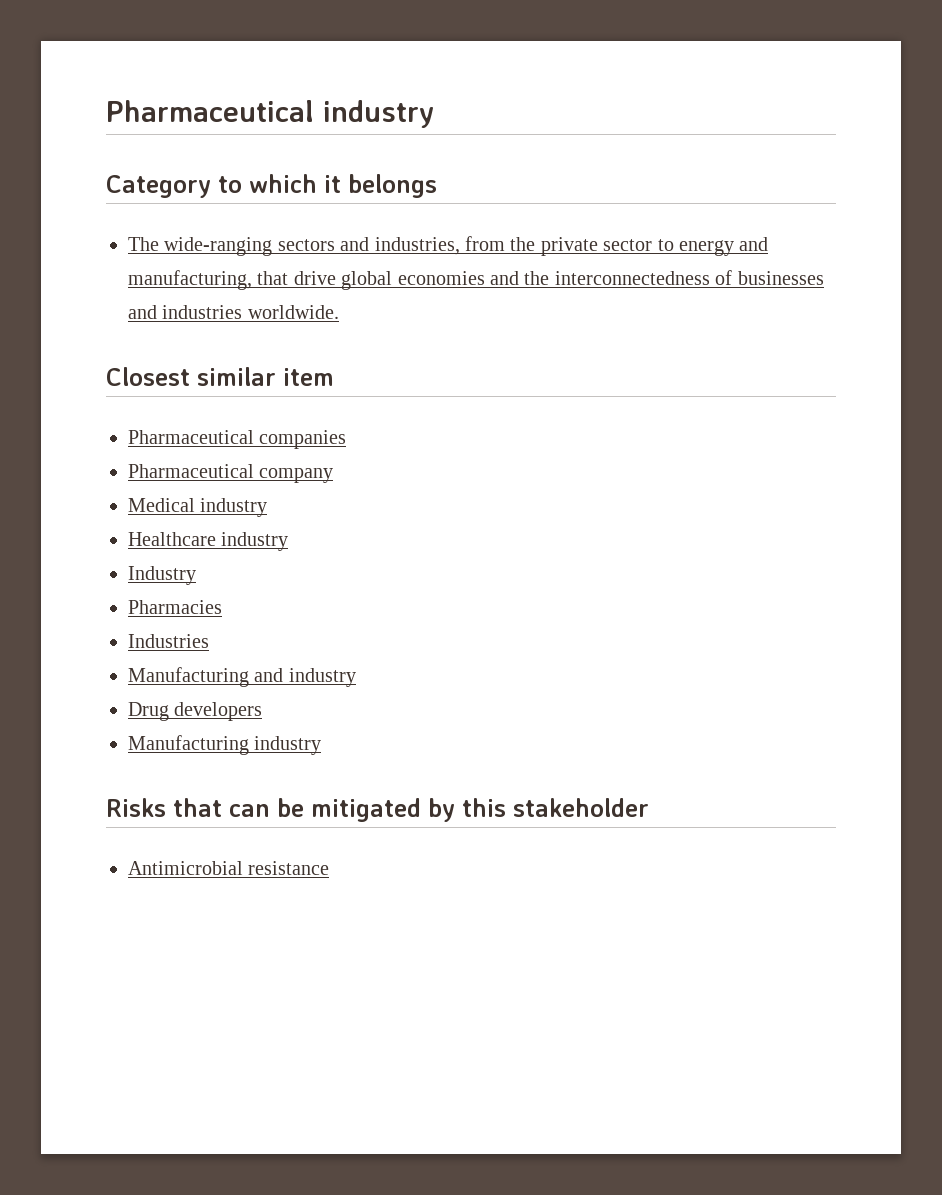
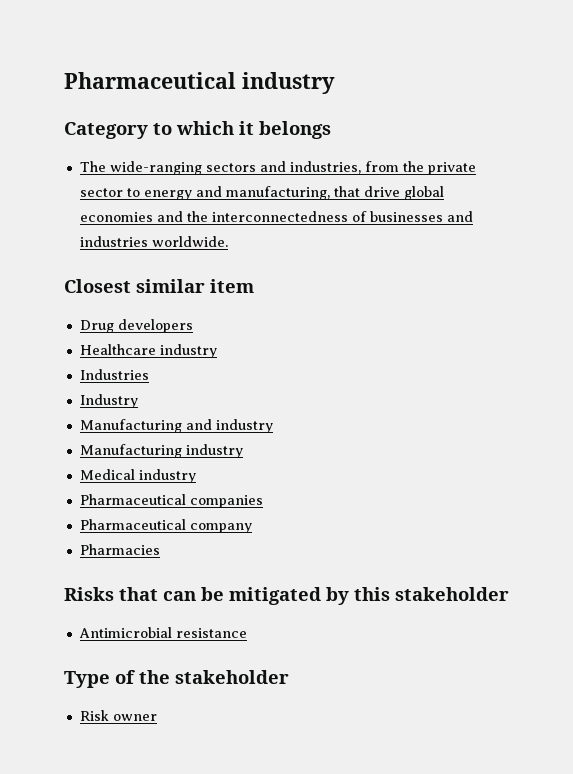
+ Drug developers
+ Healthcare industry
+ Industries
+ Industry
+ Manufacturing and industry
+ Manufacturing industry
+ Medical industry
  Pharmaceutical companies
  Pharmaceutical company
- Medical industry
- Healthcare industry
- Industry
  Pharmacies
- Industries
- Manufacturing and industry
- Drug developers
- Manufacturing industry
+ Type of the stakeholder
+ Risk owner

